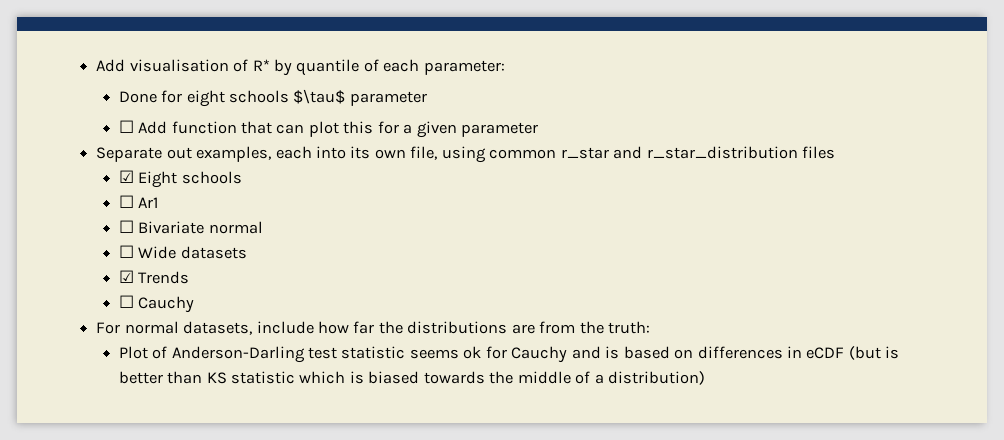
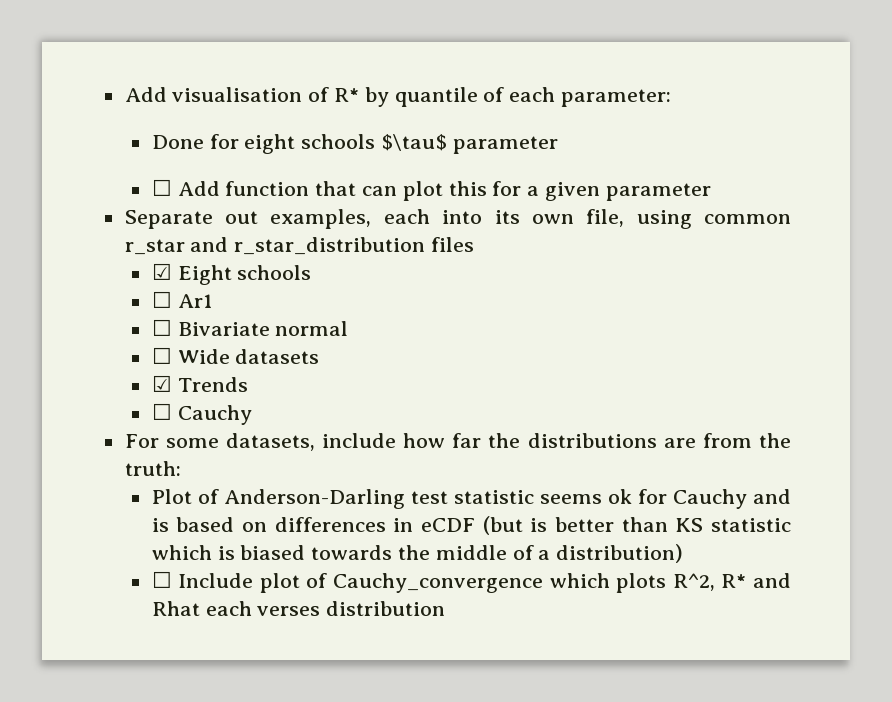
- For normal datasets, include how far the distributions are from the truth:
+ For some datasets, include how far the distributions are from the truth:
+ ☐ Include plot of Cauchy_convergence which plots R^2, R* and Rhat each verses distribution

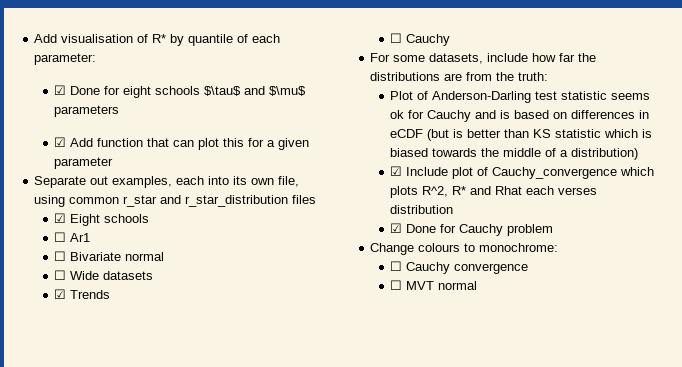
- Done for eight schools $\tau$ parameter
- ☐ Add function that can plot this for a given parameter
+ ☑ Done for eight schools $\tau$ and $\mu$ parameters
+ ☑ Add function that can plot this for a given parameter
- ☐ Include plot of Cauchy_convergence which plots R^2, R* and Rhat each verses distribution
+ ☑ Include plot of Cauchy_convergence which plots R^2, R* and Rhat each verses distribution
+ ☑ Done for Cauchy problem
+ Change colours to monochrome:
+ ☐ Cauchy convergence
+ ☐ MVT normal

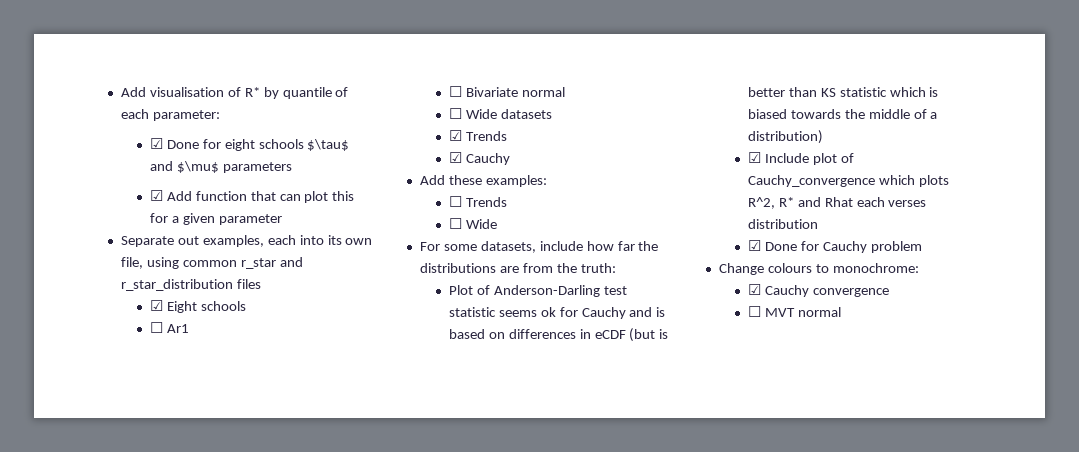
  ☑ Trends
- ☐ Cauchy
+ ☑ Cauchy
+ Add these examples:
+ ☐ Trends
+ ☐ Wide
- ☐ Cauchy convergence
+ ☑ Cauchy convergence

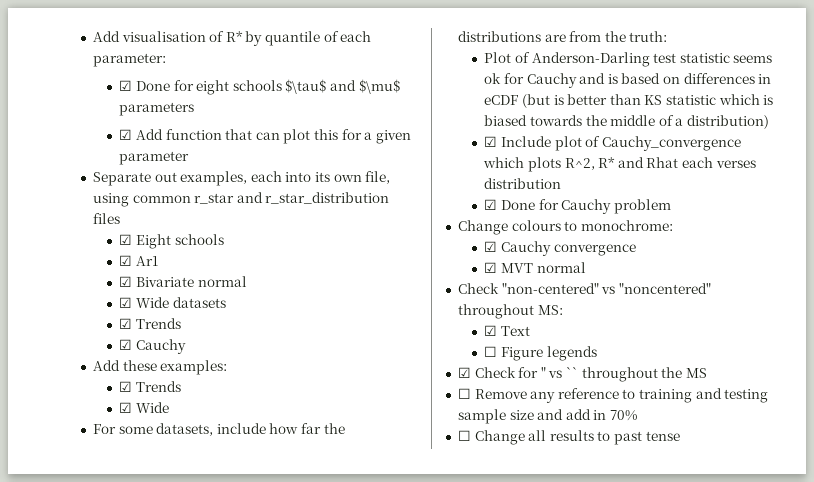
- ☐ Ar1
+ ☑ Ar1
- ☐ Bivariate normal
+ ☑ Bivariate normal
- ☐ Wide datasets
+ ☑ Wide datasets
  Add these examples:
- ☐ Trends
- ☐ Wide
+ ☑ Trends
+ ☑ Wide
- ☐ MVT normal
+ ☑ MVT normal
+ Check "non-centered" vs "noncentered" throughout MS:
+ ☑ Text
+ ☐ Figure legends
+ ☑ Check for " vs `` throughout the MS
+ ☐ Remove any reference to training and testing sample size and add in 70%
+ ☐ Change all results to past tense

